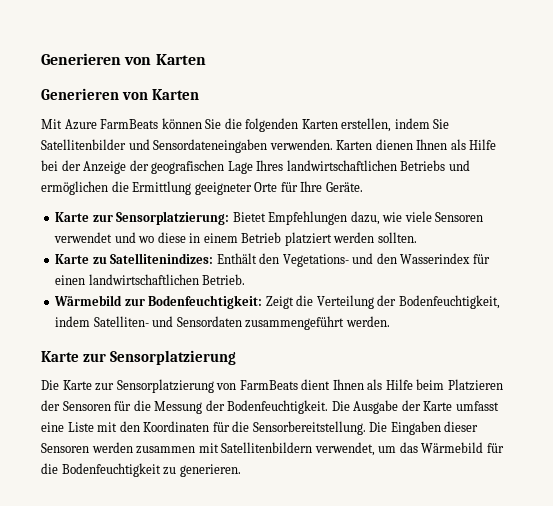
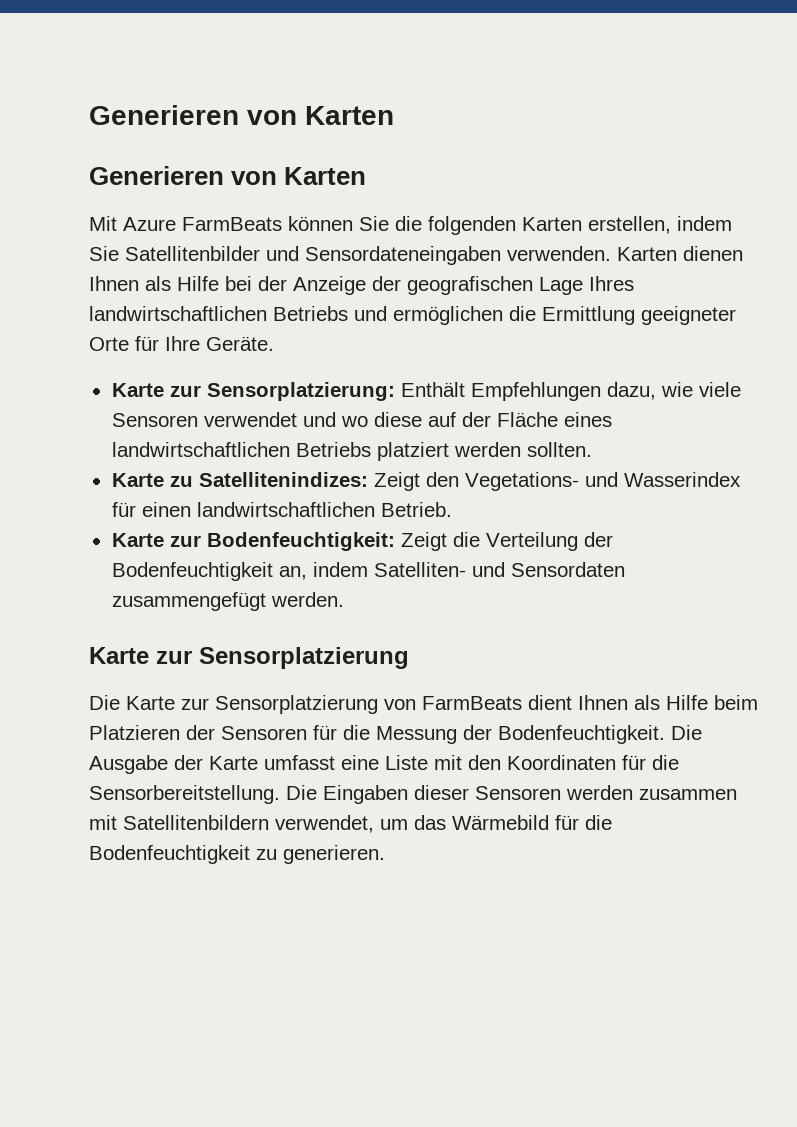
- Karte zur Sensorplatzierung: Bietet Empfehlungen dazu, wie viele Sensoren verwendet und wo diese in einem Betrieb platziert werden sollten.
+ Karte zur Sensorplatzierung: Enthält Empfehlungen dazu, wie viele Sensoren verwendet und wo diese auf der Fläche eines landwirtschaftlichen Betriebs platziert werden sollten.
- Karte zu Satellitenindizes: Enthält den Vegetations- und den Wasserindex für einen landwirtschaftlichen Betrieb.
+ Karte zu Satellitenindizes: Zeigt den Vegetations- und Wasserindex für einen landwirtschaftlichen Betrieb.
- Wärmebild zur Bodenfeuchtigkeit: Zeigt die Verteilung der Bodenfeuchtigkeit, indem Satelliten- und Sensordaten zusammengeführt werden.
+ Karte zur Bodenfeuchtigkeit: Zeigt die Verteilung der Bodenfeuchtigkeit an, indem Satelliten- und Sensordaten zusammengefügt werden.

